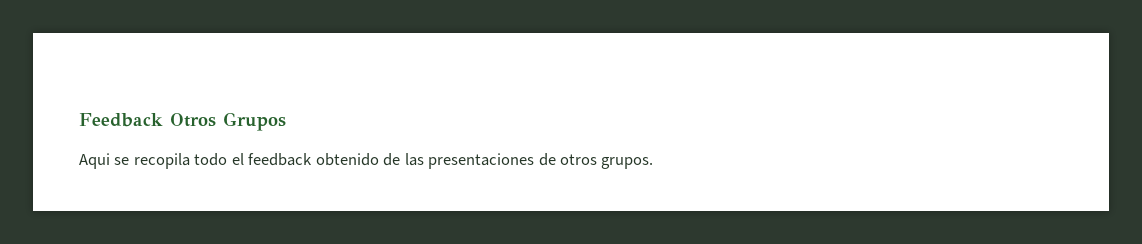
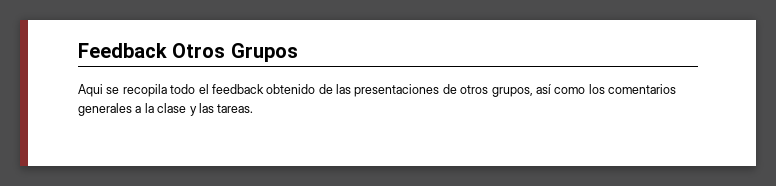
- Aqui se recopila todo el feedback obtenido de las presentaciones de otros grupos.
+ Aqui se recopila todo el feedback obtenido de las presentaciones de otros grupos, así como los comentarios generales a la clase y las tareas.

